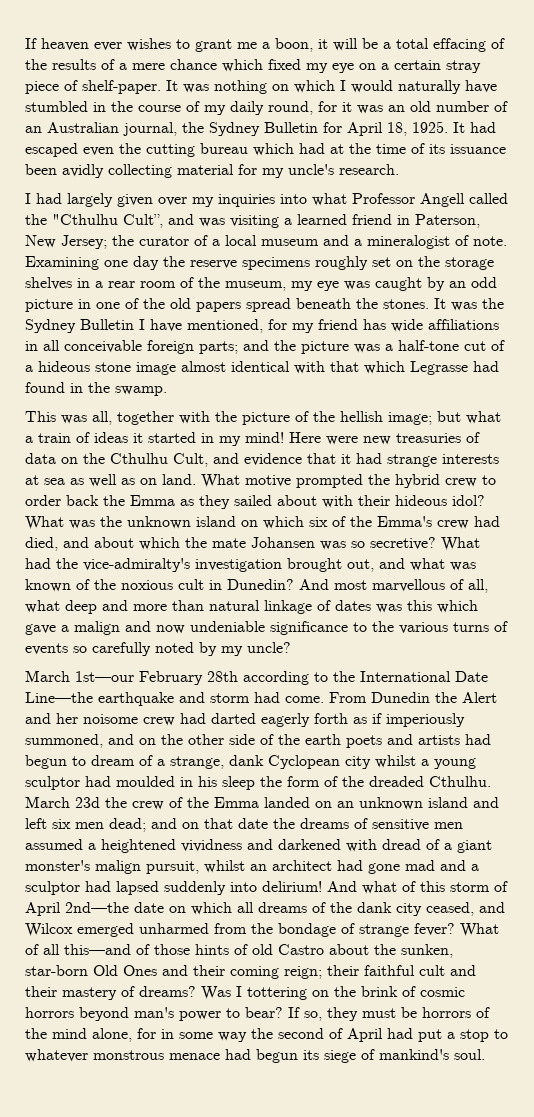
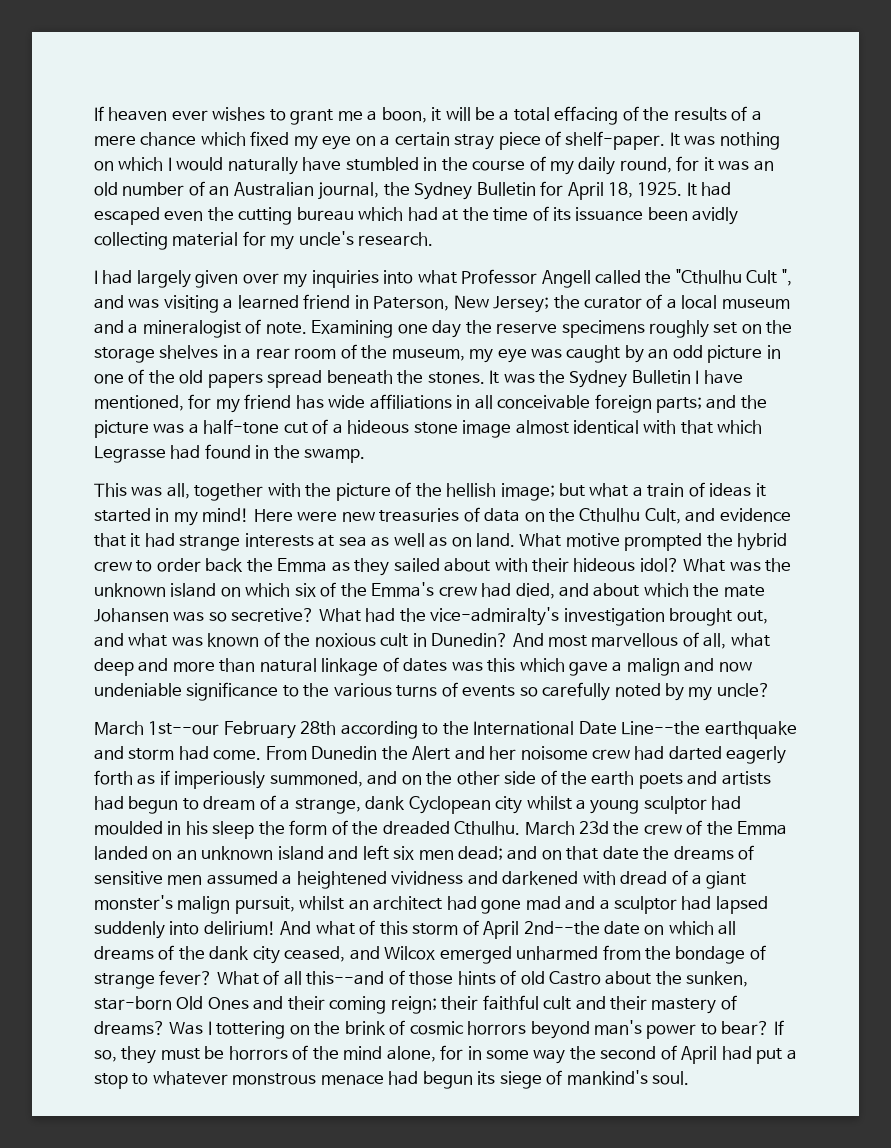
- I had largely given over my inquiries into what Professor Angell called the "Cthulhu Cult”, and was visiting a learned friend in Paterson, New Jersey; the curator of a local museum and a mineralogist of note.
+ I had largely given over my inquiries into what Professor Angell called the "Cthulhu Cult ", and was visiting a learned friend in Paterson, New Jersey; the curator of a local museum and a mineralogist of note.
- March 1st—our February 28th according to the International Date Line—the earthquake and storm had come.
+ March 1st--our February 28th according to the International Date Line--the earthquake and storm had come.
- And what of this storm of April 2nd—the date on which all dreams of the dank city ceased, and Wilcox emerged unharmed from the bondage of strange fever?
+ And what of this storm of April 2nd--the date on which all dreams of the dank city ceased, and Wilcox emerged unharmed from the bondage of strange fever?
- What of all this—and of those hints of old Castro about the sunken, star-born Old Ones and their coming reign; their faithful cult and their mastery of dreams?
+ What of all this--and of those hints of old Castro about the sunken, star-born Old Ones and their coming reign; their faithful cult and their mastery of dreams?

